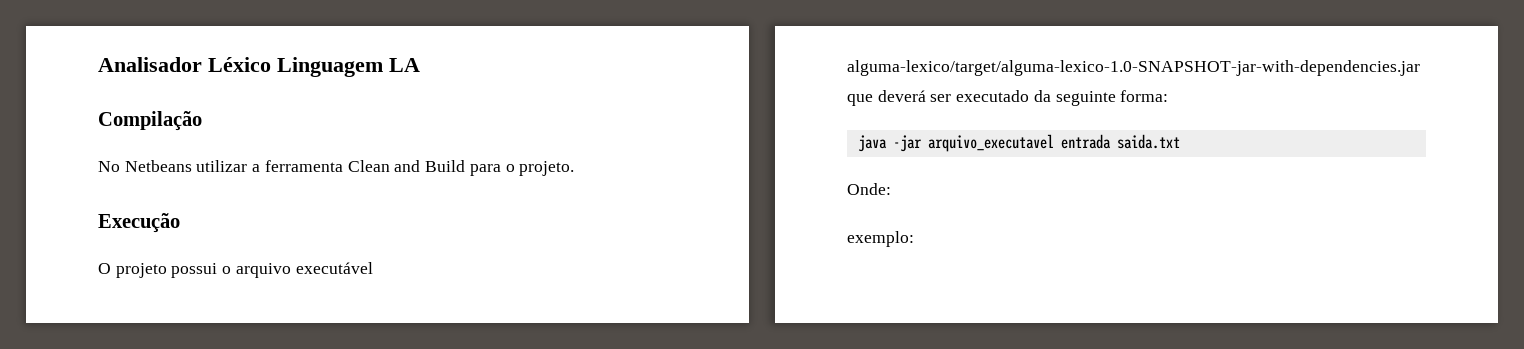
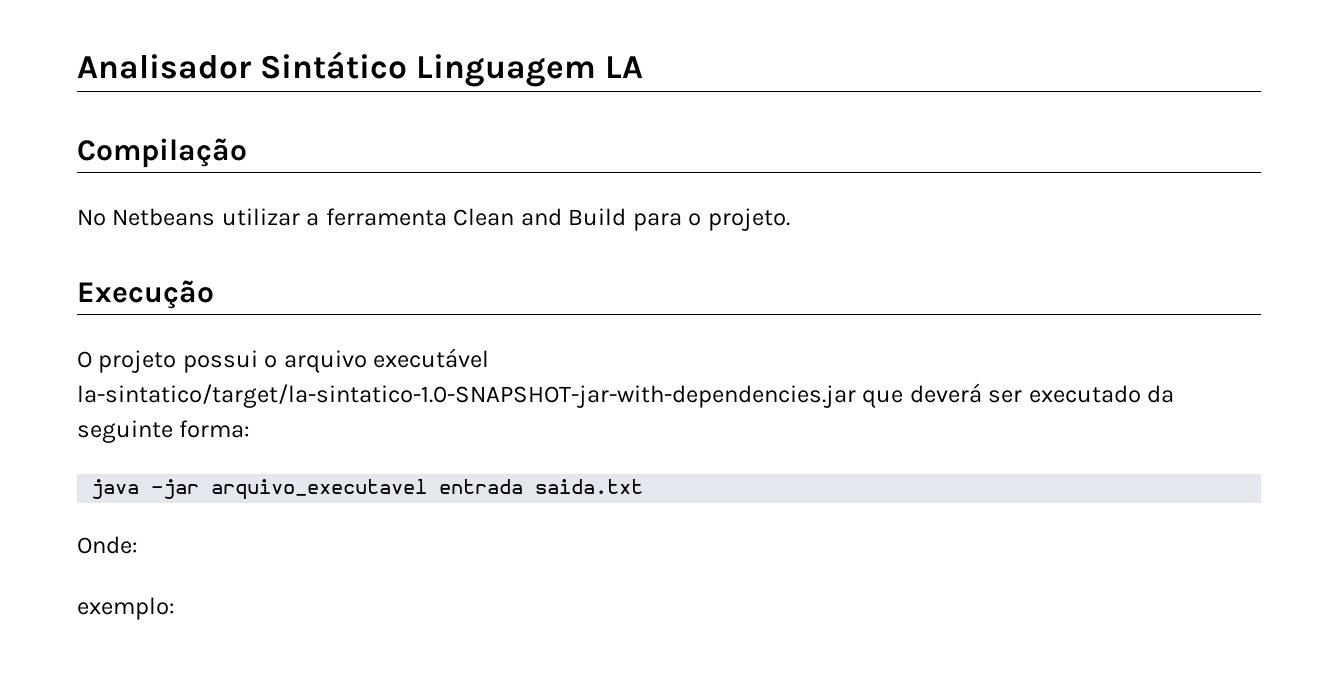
- Analisador Léxico Linguagem LA
+ Analisador Sintático Linguagem LA
- O projeto possui o arquivo executável alguma-lexico/target/alguma-lexico-1.0-SNAPSHOT-jar-with-dependencies.jar que deverá ser executado da seguinte forma:
+ O projeto possui o arquivo executável la-sintatico/target/la-sintatico-1.0-SNAPSHOT-jar-with-dependencies.jar que deverá ser executado da seguinte forma:

